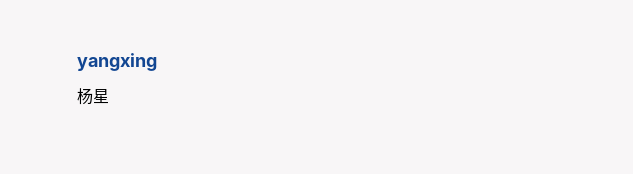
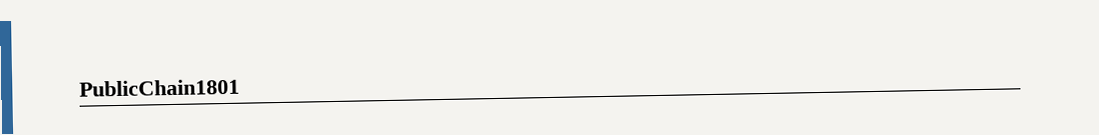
- yangxing
- 杨星
+ PublicChain1801

